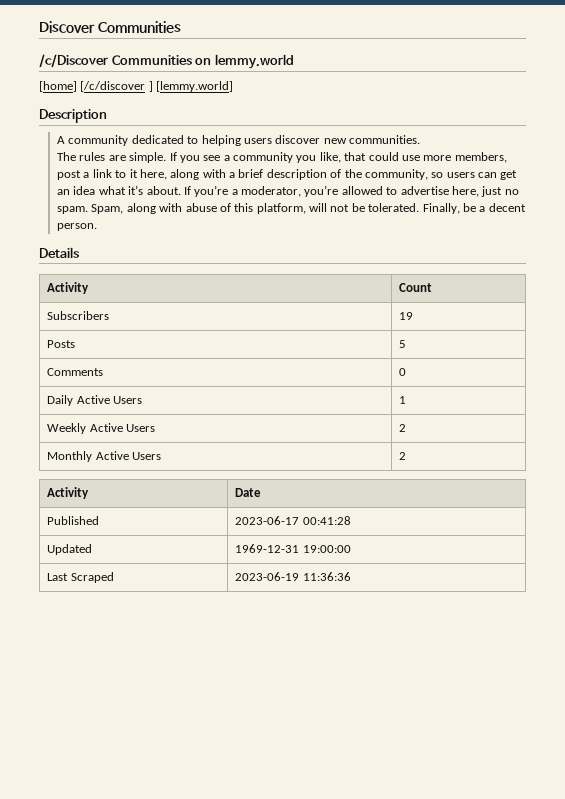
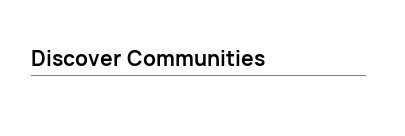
- /c/Discover Communities on lemmy.world
- [home] [/c/discover ] [lemmy.world]
- Description
- A community dedicated to helping users discover new communities.
- The rules are simple. If you see a community you like, that could use more members, post a link to it here, along with a brief description of the community, so users can get an idea what it’s about. If you’re a moderator, you’re allowed to advertise here, just no spam. Spam, along with abuse of this platform, will not be tolerated. Finally, be a decent person.
- Details
- Activity | Count
- Subscribers | 19
- Posts | 5
- Comments | 0
- Daily Active Users | 1
- Weekly Active Users | 2
- Monthly Active Users | 2
- Activity | Date
- Published | 2023-06-17 00:41:28
- Updated | 1969-12-31 19:00:00
- Last Scraped | 2023-06-19 11:36:36

